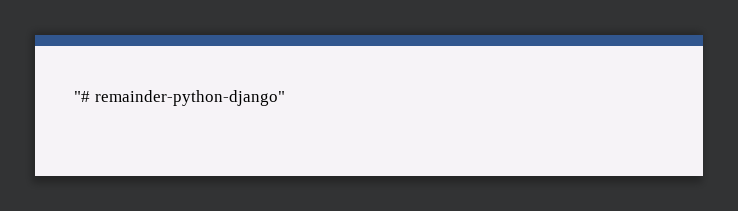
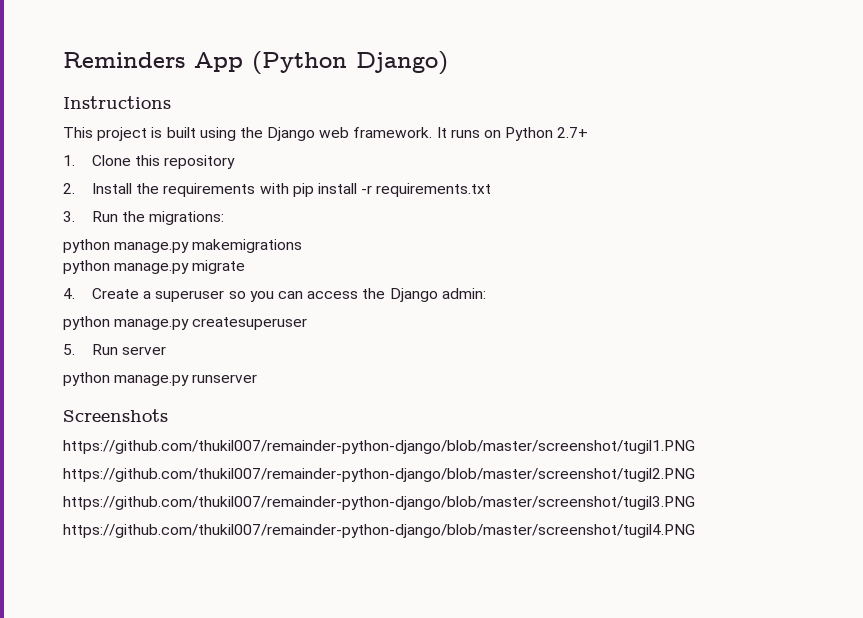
- "# remainder-python-django"
+ Reminders App (Python Django)
+ Instructions
+ This project is built using the Django web framework. It runs on Python 2.7+
+ 1. Clone this repository
+ 2. Install the requirements with pip install -r requirements.txt
+ 3. Run the migrations:
+ python manage.py makemigrations
+ python manage.py migrate
+ 4. Create a superuser so you can access the Django admin:
+ python manage.py createsuperuser
+ 5. Run server
+ python manage.py runserver
+ Screenshots
+ https://github.com/thukil007/remainder-python-django/blob/master/screenshot/tugil1.PNG
+ https://github.com/thukil007/remainder-python-django/blob/master/screenshot/tugil2.PNG
+ https://github.com/thukil007/remainder-python-django/blob/master/screenshot/tugil3.PNG
+ https://github.com/thukil007/remainder-python-django/blob/master/screenshot/tugil4.PNG

